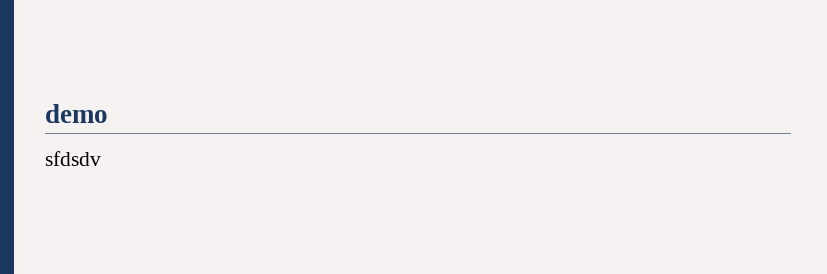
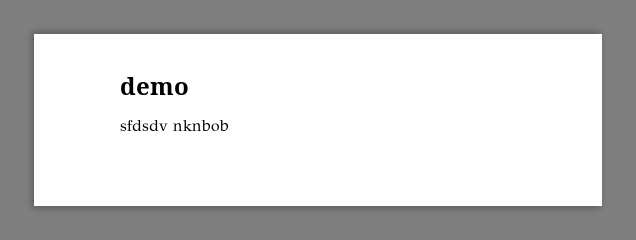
- sfdsdv
+ sfdsdv nknbob

